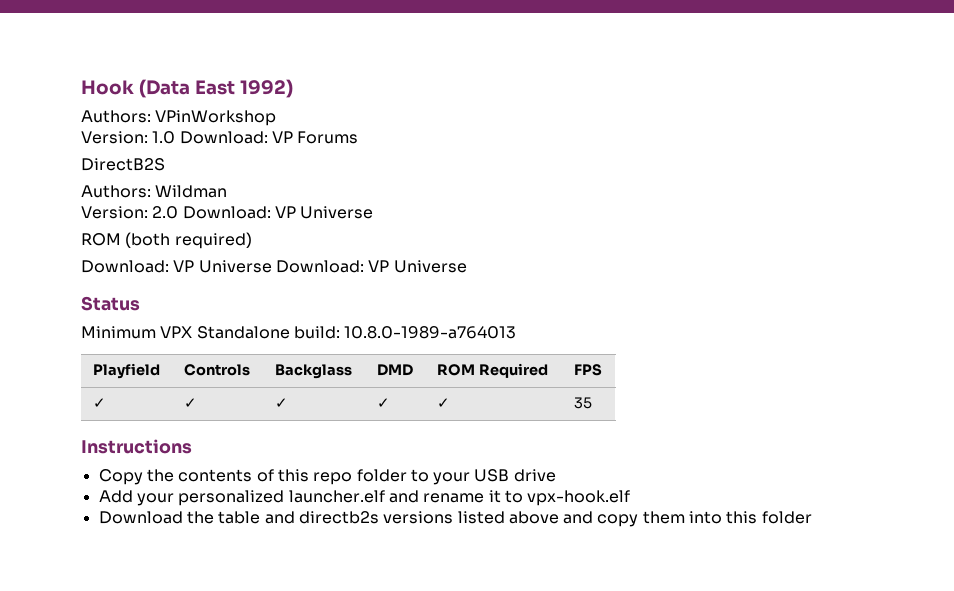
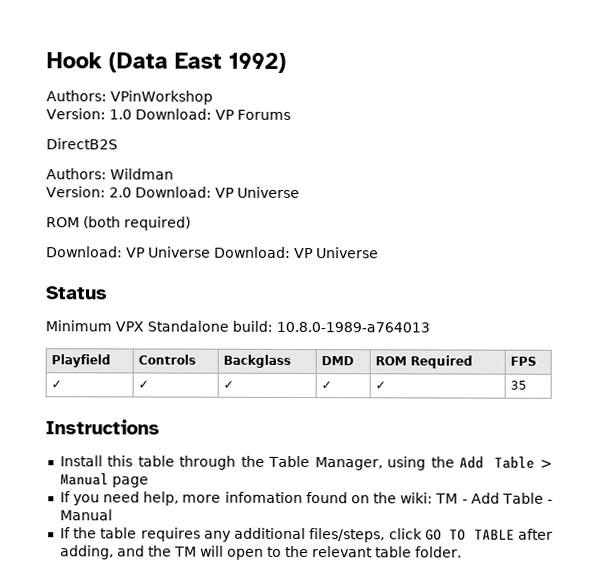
- Copy the contents of this repo folder to your USB drive
- Add your personalized launcher.elf and rename it to vpx-hook.elf
- Download the table and directb2s versions listed above and copy them into this folder
+ Install this table through the Table Manager, using the Add Table > Manual page
+ If you need help, more infomation found on the wiki: TM - Add Table - Manual
+ If the table requires any additional files/steps, click GO TO TABLE after adding, and the TM will open to the relevant table folder.

